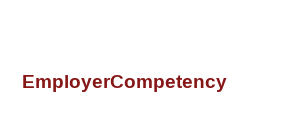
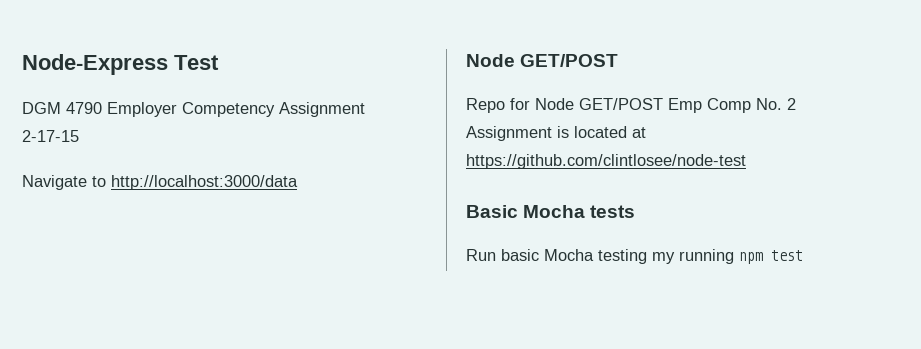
- EmployerCompetency
+ Node-Express Test
+ DGM 4790 Employer Competency Assignment 2-17-15
+ Navigate to http://localhost:3000/data
+ Node GET/POST
+ Repo for Node GET/POST Emp Comp No. 2 Assignment is located at https://github.com/clintlosee/node-test
+ Basic Mocha tests
+ Run basic Mocha testing my running npm test

